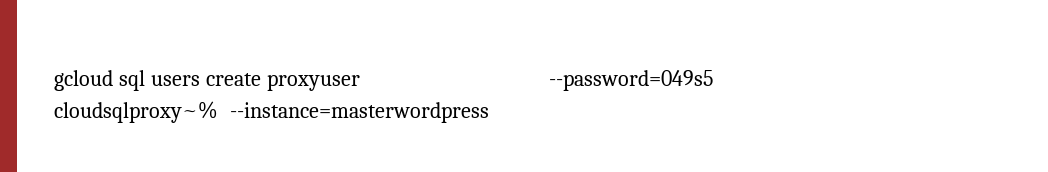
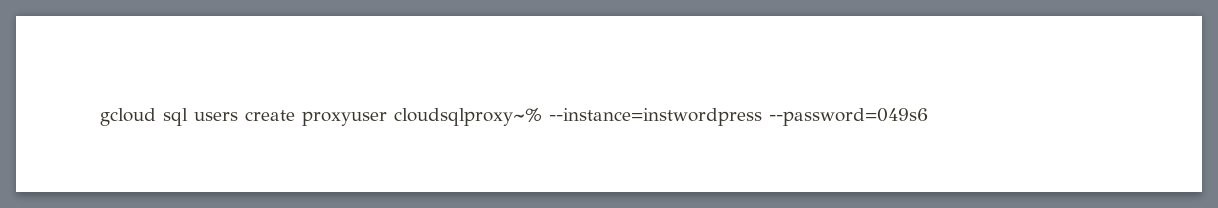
- gcloud sql users create proxyuser cloudsqlproxy~% --instance=masterwordpress --password=049s5
+ gcloud sql users create proxyuser cloudsqlproxy~% --instance=instwordpress --password=049s6

